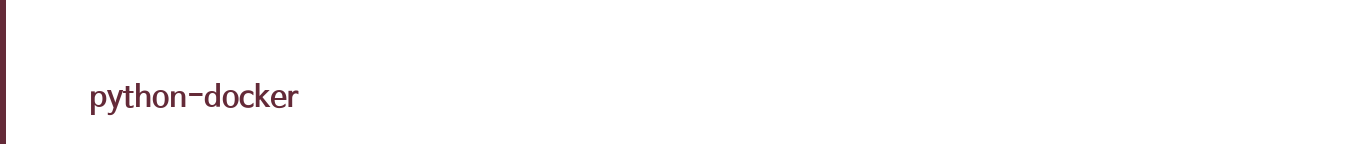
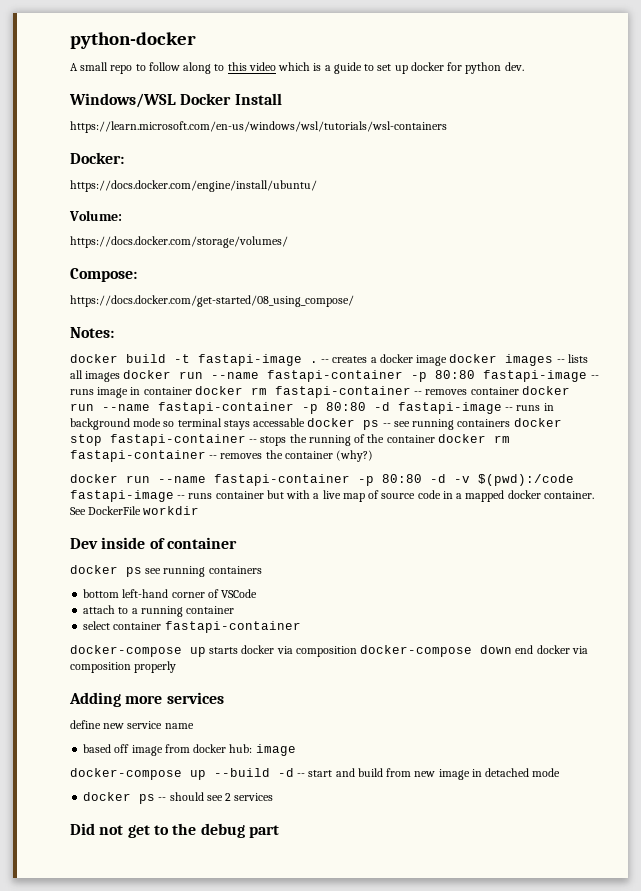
+ A small repo to follow along to this video which is a guide to set up docker for python dev.
+ Windows/WSL Docker Install
+ https://learn.microsoft.com/en-us/windows/wsl/tutorials/wsl-containers
+ Docker:
+ https://docs.docker.com/engine/install/ubuntu/
+ Volume:
+ https://docs.docker.com/storage/volumes/
+ Compose:
+ https://docs.docker.com/get-started/08_using_compose/
+ Notes:
+ docker build -t fastapi-image . -- creates a docker image docker images -- lists all images docker run --name fastapi-container -p 80:80 fastapi-image -- runs image in container docker rm fastapi-container -- removes container docker run --name fastapi-container -p 80:80 -d fastapi-image -- runs in background mode so terminal stays accessable docker ps -- see running containers docker stop fastapi-container -- stops the running of the container docker rm fastapi-container -- removes the container (why?)
+ docker run --name fastapi-container -p 80:80 -d -v $(pwd):/code fastapi-image -- runs container but with a live map of source code in a mapped docker container. See DockerFile workdir
+ Dev inside of container
+ docker ps see running containers
+ bottom left-hand corner of VSCode
+ attach to a running container
+ select container fastapi-container
+ docker-compose up starts docker via composition docker-compose down end docker via composition properly
+ Adding more services
+ define new service name
+ based off image from docker hub: image
+ docker-compose up --build -d -- start and build from new image in detached mode
+ docker ps -- should see 2 services
+ Did not get to the debug part

